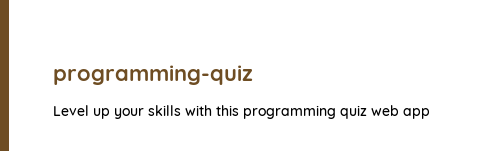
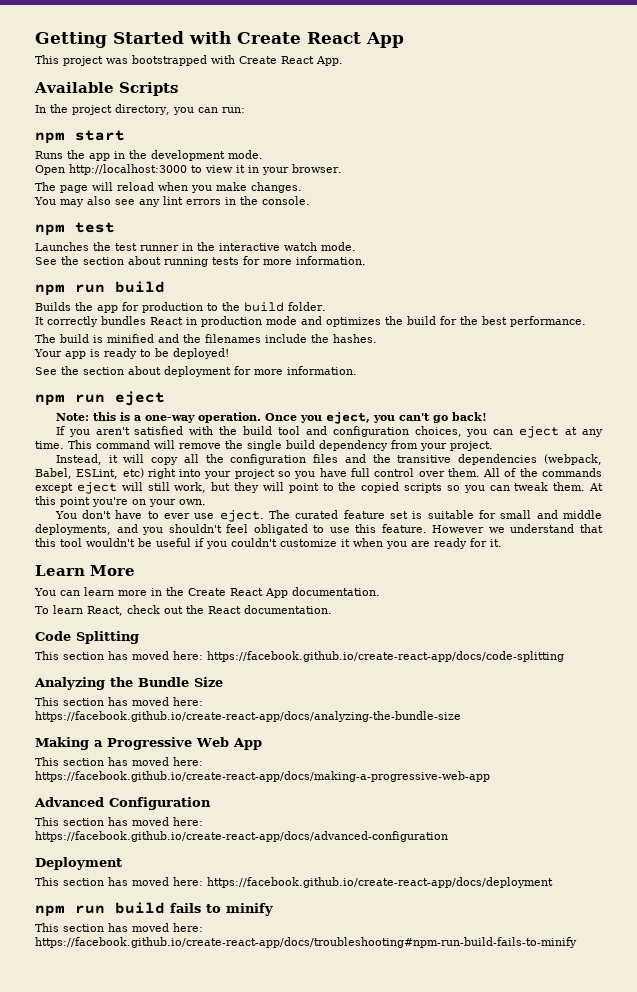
- programming-quiz
- Level up your skills with this programming quiz web app
+ Getting Started with Create React App
+ This project was bootstrapped with Create React App.
+ Available Scripts
+ In the project directory, you can run:
+ npm start
+ Runs the app in the development mode.
+ Open http://localhost:3000 to view it in your browser.
+ The page will reload when you make changes.
+ You may also see any lint errors in the console.
+ npm test
+ Launches the test runner in the interactive watch mode.
+ See the section about running tests for more information.
+ npm run build
+ Builds the app for production to the build folder.
+ It correctly bundles React in production mode and optimizes the build for the best performance.
+ The build is minified and the filenames include the hashes.
+ Your app is ready to be deployed!
+ See the section about deployment for more information.
+ npm run eject
+ Note: this is a one-way operation. Once you eject, you can't go back!
+ If you aren't satisfied with the build tool and configuration choices, you can eject at any time. This command will remove the single build dependency from your project.
+ Instead, it will copy all the configuration files and the transitive dependencies (webpack, Babel, ESLint, etc) right into your project so you have full control over them. All of the commands except eject will still work, but they will point to the copied scripts so you can tweak them. At this point you're on your own.
+ You don't have to ever use eject. The curated feature set is suitable for small and middle deployments, and you shouldn't feel obligated to use this feature. However we understand that this tool wouldn't be useful if you couldn't customize it when you are ready for it.
+ Learn More
+ You can learn more in the Create React App documentation.
+ To learn React, check out the React documentation.
+ Code Splitting
+ This section has moved here: https://facebook.github.io/create-react-app/docs/code-splitting
+ Analyzing the Bundle Size
+ This section has moved here: https://facebook.github.io/create-react-app/docs/analyzing-the-bundle-size
+ Making a Progressive Web App
+ This section has moved here: https://facebook.github.io/create-react-app/docs/making-a-progressive-web-app
+ Advanced Configuration
+ This section has moved here: https://facebook.github.io/create-react-app/docs/advanced-configuration
+ Deployment
+ This section has moved here: https://facebook.github.io/create-react-app/docs/deployment
+ npm run build fails to minify
+ This section has moved here: https://facebook.github.io/create-react-app/docs/troubleshooting#npm-run-build-fails-to-minify

